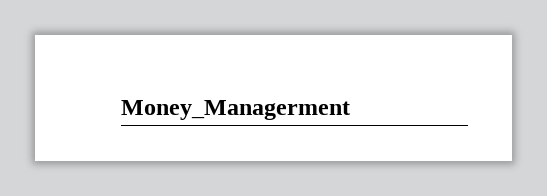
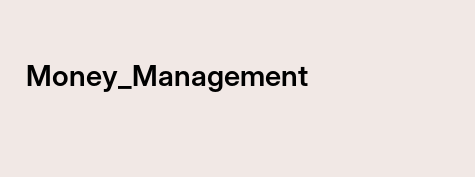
- Money_Managerment
+ Money_Management

